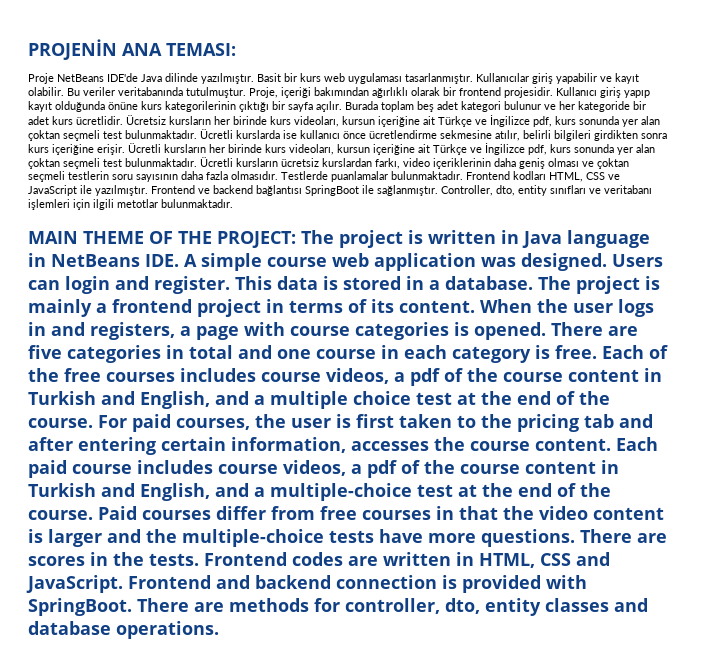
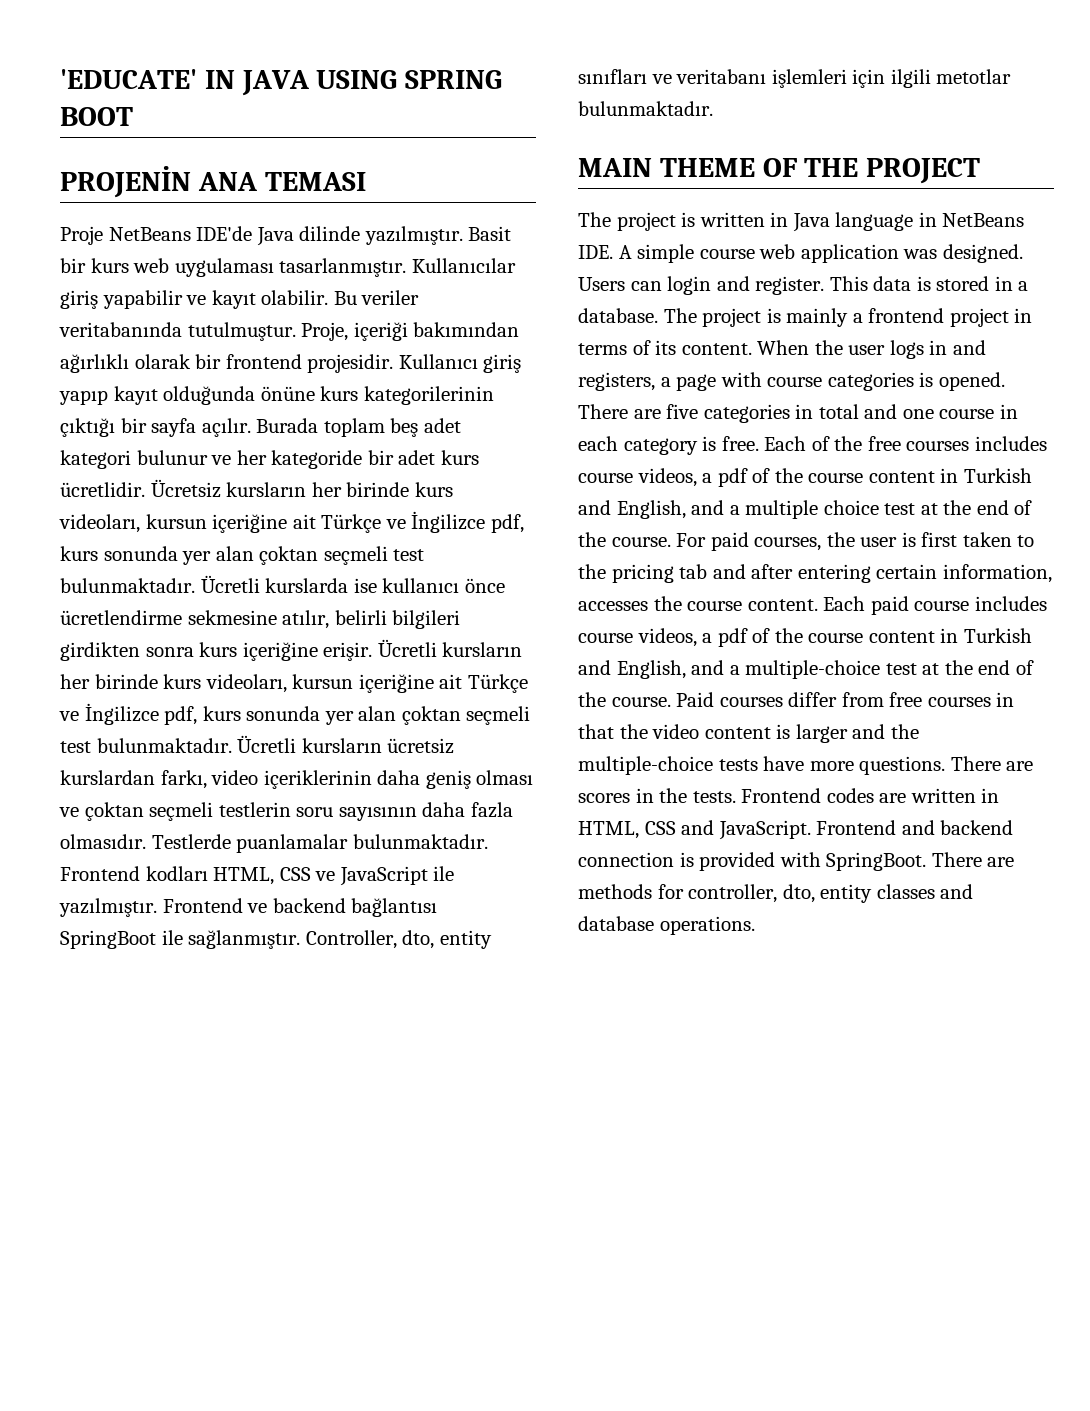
+ 'EDUCATE' IN JAVA USING SPRING BOOT
- PROJENİN ANA TEMASI:
+ PROJENİN ANA TEMASI
- MAIN THEME OF THE PROJECT: The project is written in Java language in NetBeans IDE. A simple course web application was designed.
+ MAIN THEME OF THE PROJECT
+ The project is written in Java language in NetBeans IDE. A simple course web application was designed.

